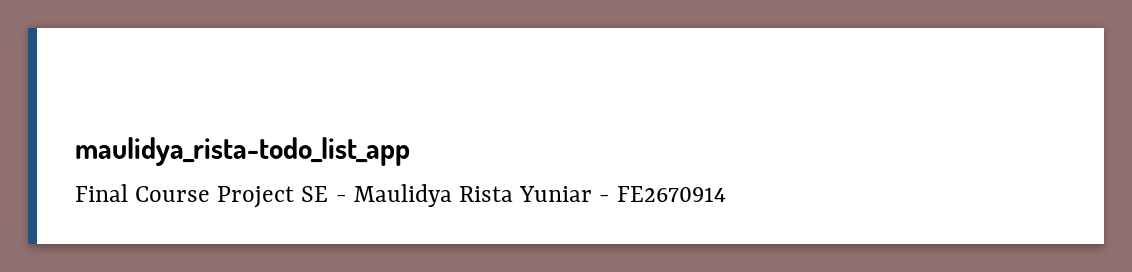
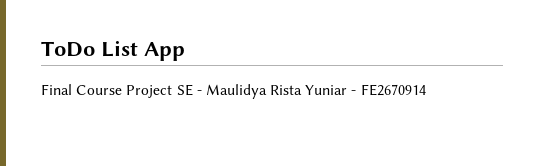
- maulidya_rista-todo_list_app
+ ToDo List App

